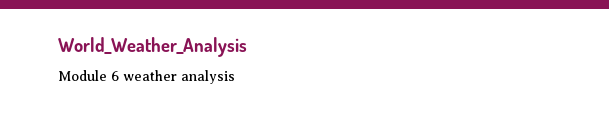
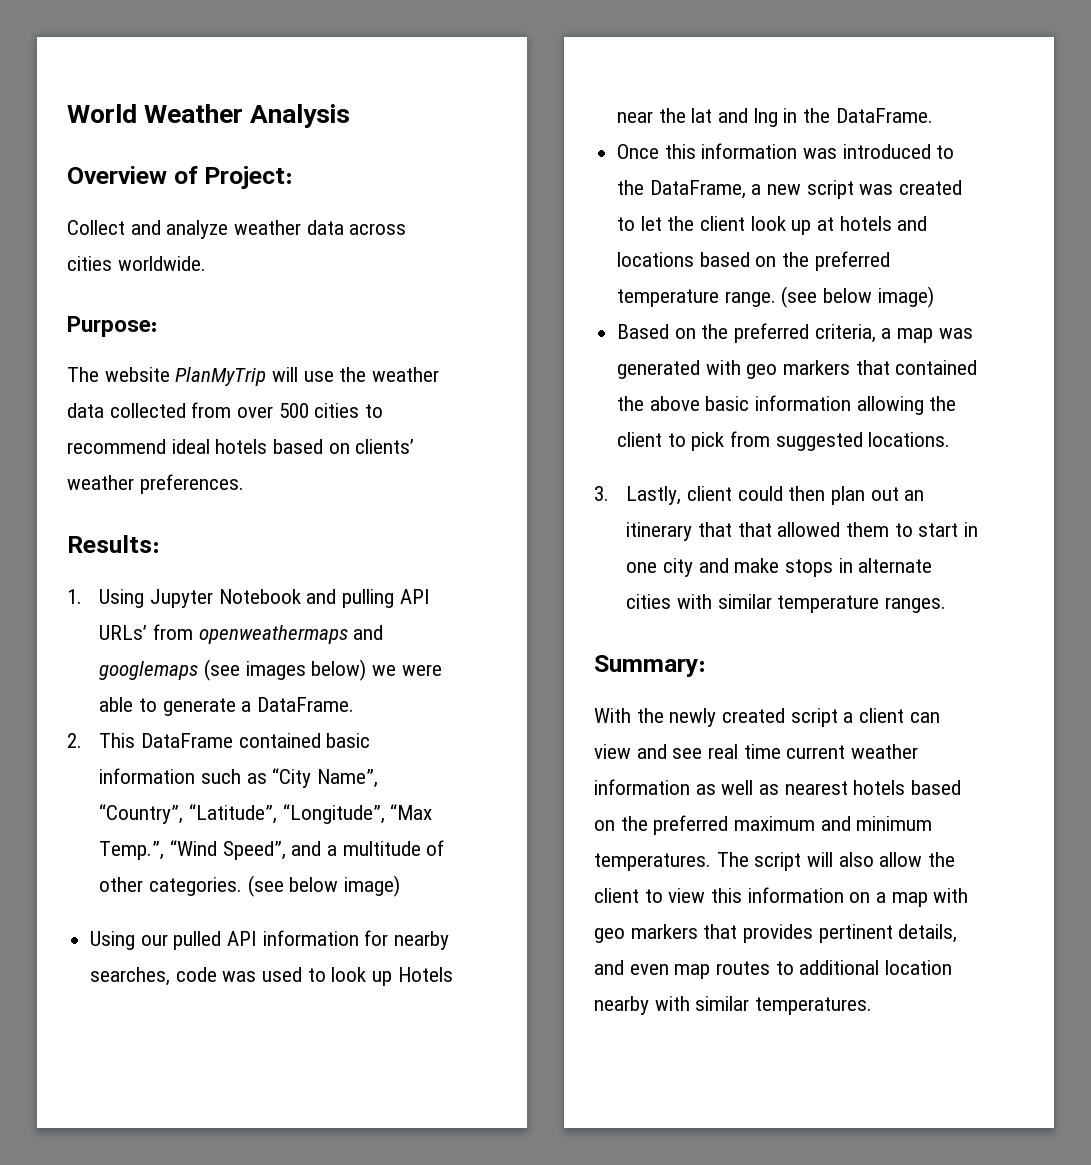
- World_Weather_Analysis
- Module 6 weather analysis
+ World Weather Analysis
+ Overview of Project:
+ Collect and analyze weather data across cities worldwide.
+ Purpose:
+ The website PlanMyTrip will use the weather data collected from over 500 cities to recommend ideal hotels based on clients’ weather preferences.
+ Results:
+ 1. Using Jupyter Notebook and pulling API URLs’ from openweathermaps and googlemaps (see images below) we were able to generate a DataFrame.
+ 2. This DataFrame contained basic information such as “City Name”, “Country”, “Latitude”, “Longitude”, “Max Temp.”, “Wind Speed”, and a multitude of other categories. (see below image)
+ Using our pulled API information for nearby searches, code was used to look up Hotels near the lat and lng in the DataFrame.
+ Once this information was introduced to the DataFrame, a new script was created to let the client look up at hotels and locations based on the preferred temperature range. (see below image)
+ Based on the preferred criteria, a map was generated with geo markers that contained the above basic information allowing the client to pick from suggested locations.
+ 3. Lastly, client could then plan out an itinerary that that allowed them to start in one city and make stops in alternate cities with similar temperature ranges.
+ Summary:
+ With the newly created script a client can view and see real time current weather information as well as nearest hotels based on the preferred maximum and minimum temperatures. The script will also allow the client to view this information on a map with geo markers that provides pertinent details, and even map routes to additional location nearby with similar temperatures.

